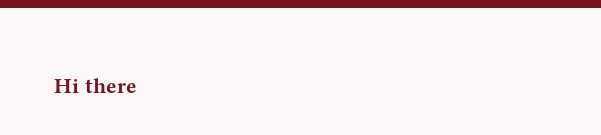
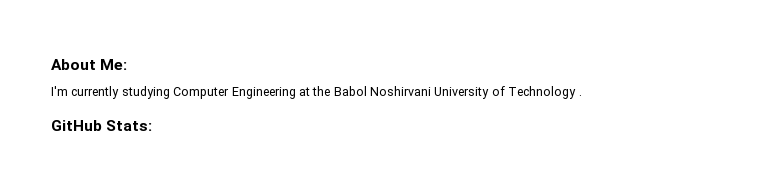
- Hi there
+ About Me:
+ I'm currently studying Computer Engineering at the Babol Noshirvani University of Technology .
+ GitHub Stats:

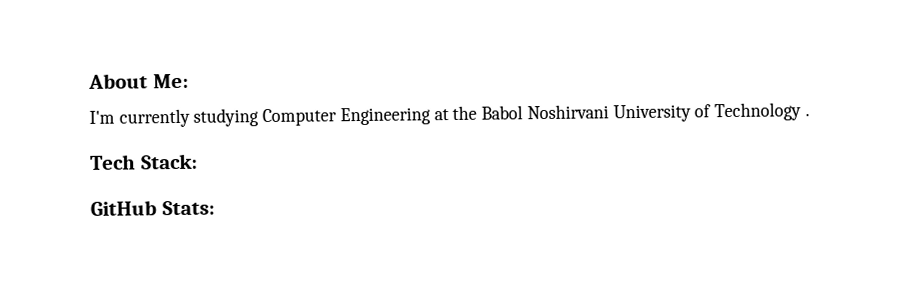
+ Tech Stack:

